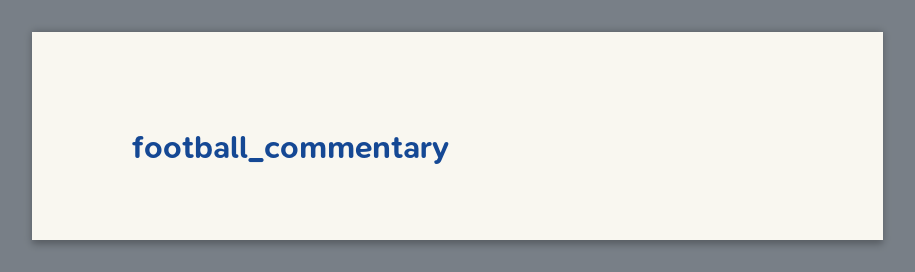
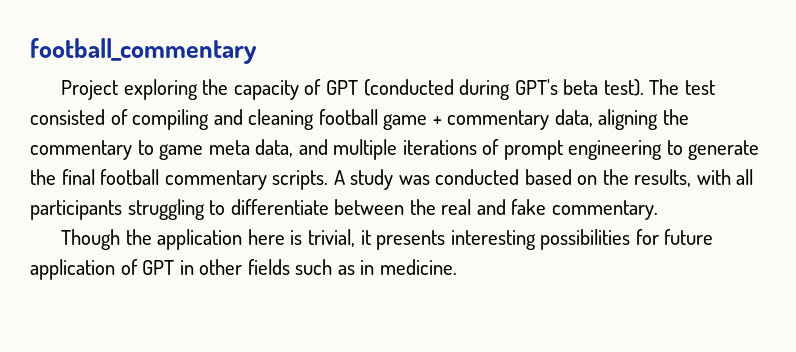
+ Project exploring the capacity of GPT (conducted during GPT's beta test). The test consisted of compiling and cleaning football game + commentary data, aligning the commentary to game meta data, and multiple iterations of prompt engineering to generate the final football commentary scripts. A study was conducted based on the results, with all participants struggling to differentiate between the real and fake commentary.
+ Though the application here is trivial, it presents interesting possibilities for future application of GPT in other fields such as in medicine.

